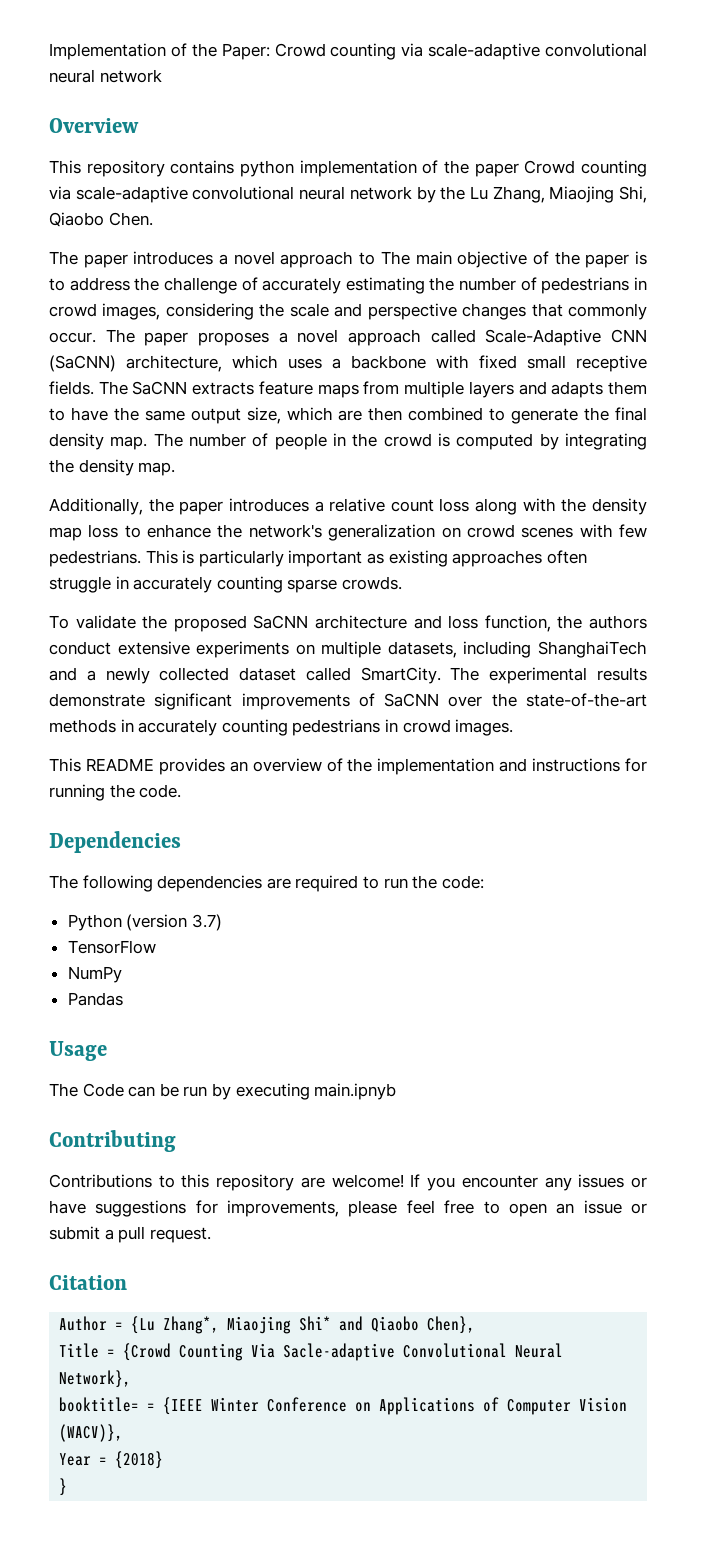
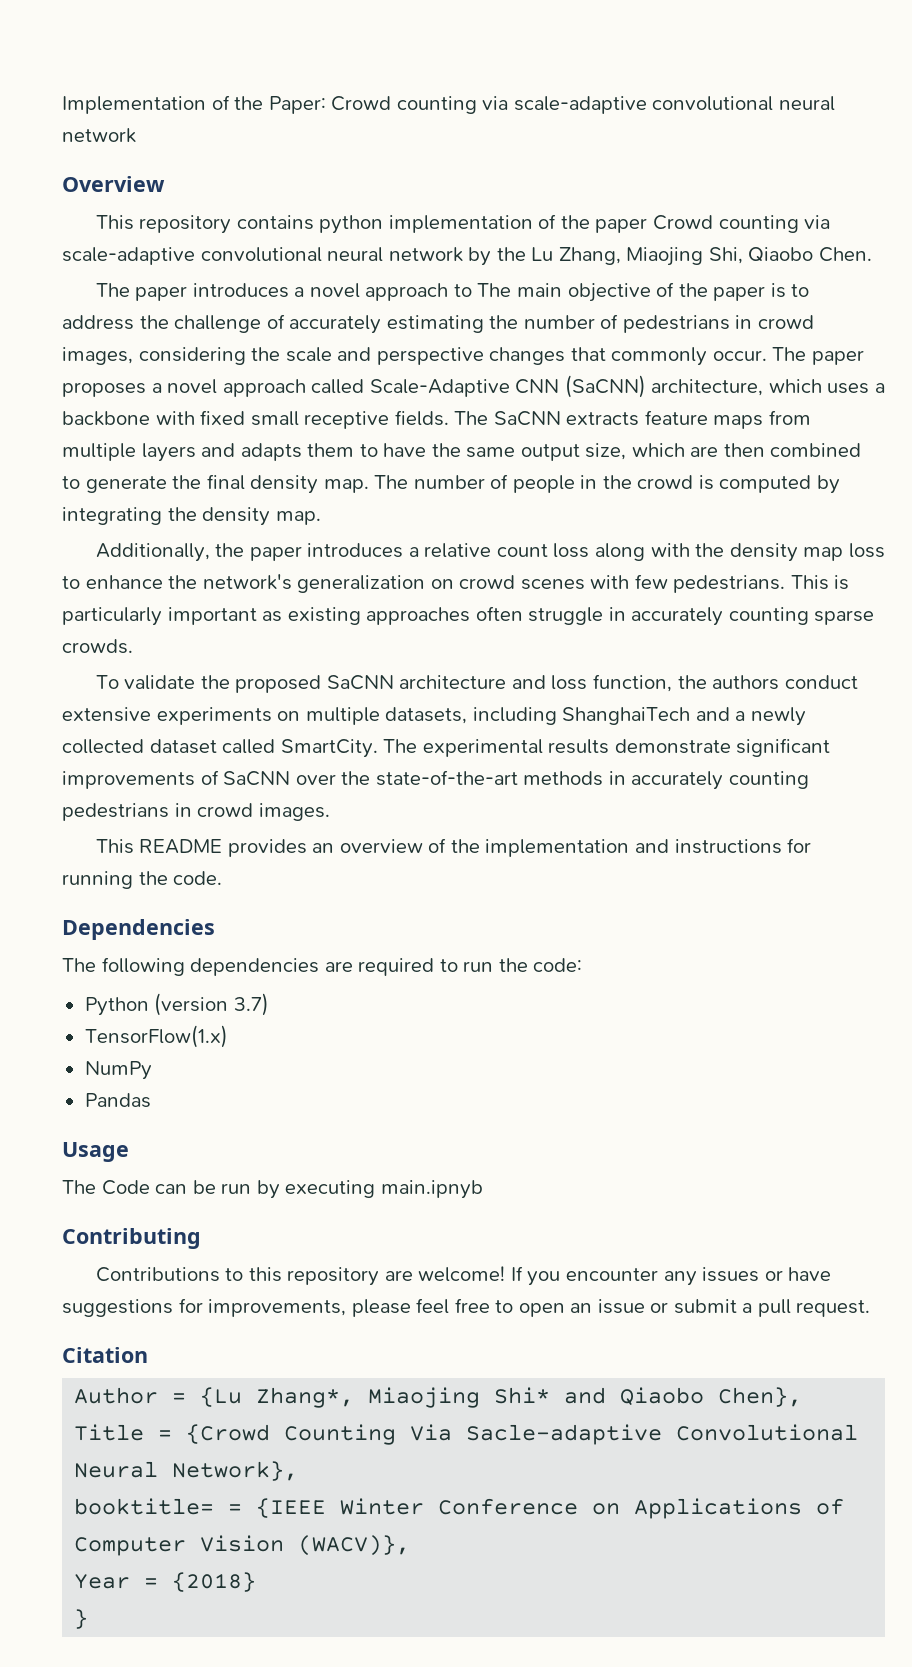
- TensorFlow
+ TensorFlow(1.x)

